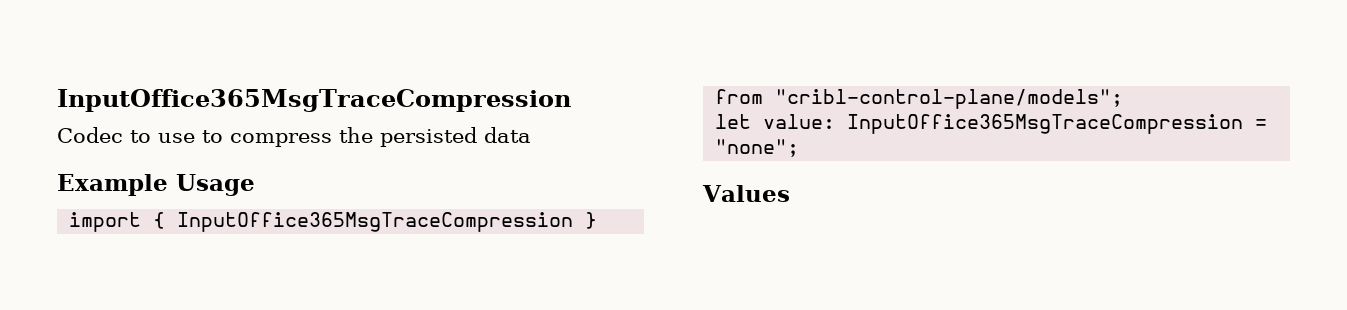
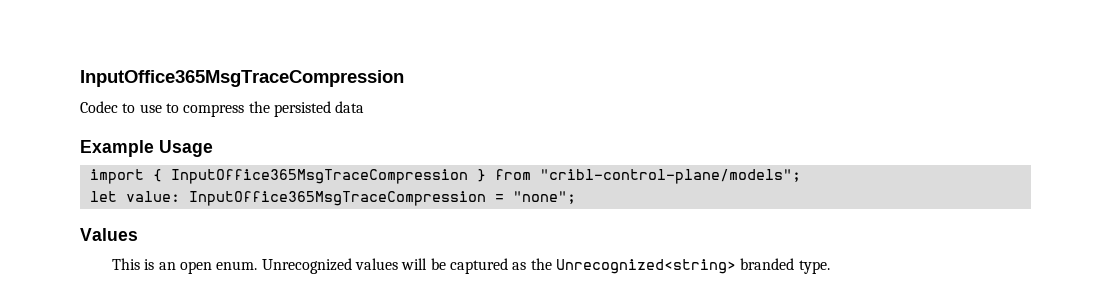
+ This is an open enum. Unrecognized values will be captured as the Unrecognized<string> branded type.

